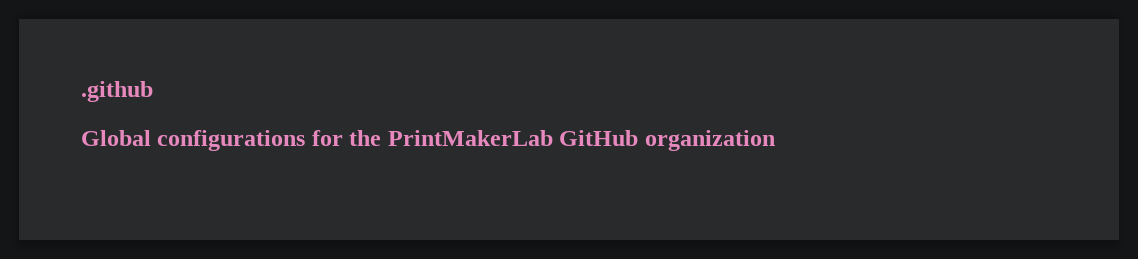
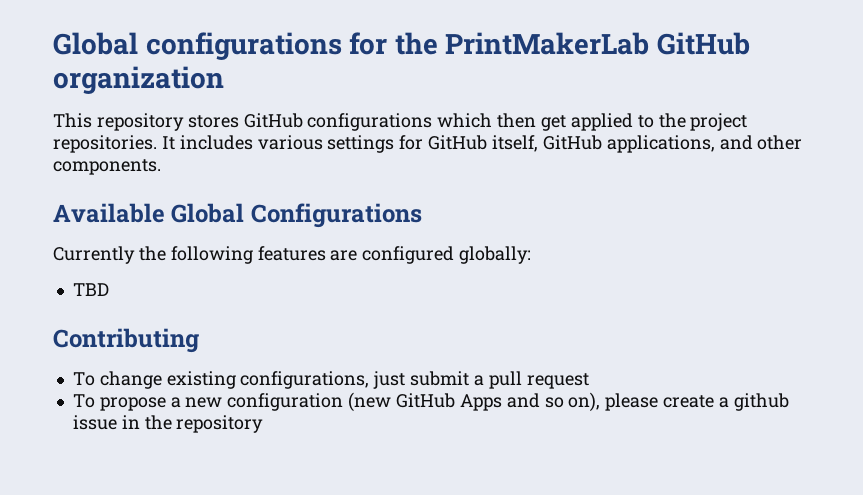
- .github
+ This repository stores GitHub configurations which then get applied to the project repositories. It includes various settings for GitHub itself, GitHub applications, and other components.
+ Available Global Configurations
+ Currently the following features are configured globally:
+ TBD
+ Contributing
+ To change existing configurations, just submit a pull request
+ To propose a new configuration (new GitHub Apps and so on), please create a github issue in the repository

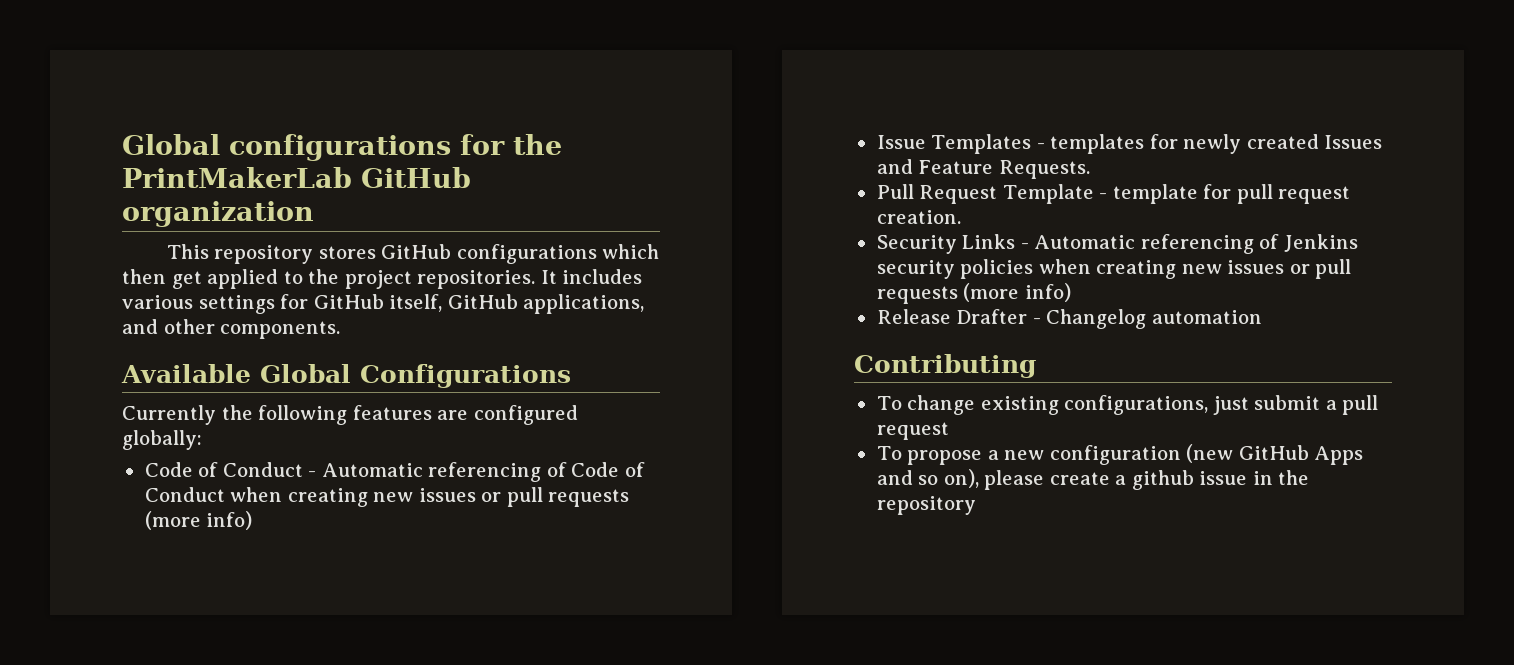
- TBD
+ Code of Conduct - Automatic referencing of Code of Conduct when creating new issues or pull requests (more info)
+ Issue Templates - templates for newly created Issues and Feature Requests.
+ Pull Request Template - template for pull request creation.
+ Security Links - Automatic referencing of Jenkins security policies when creating new issues or pull requests (more info)
+ Release Drafter - Changelog automation

